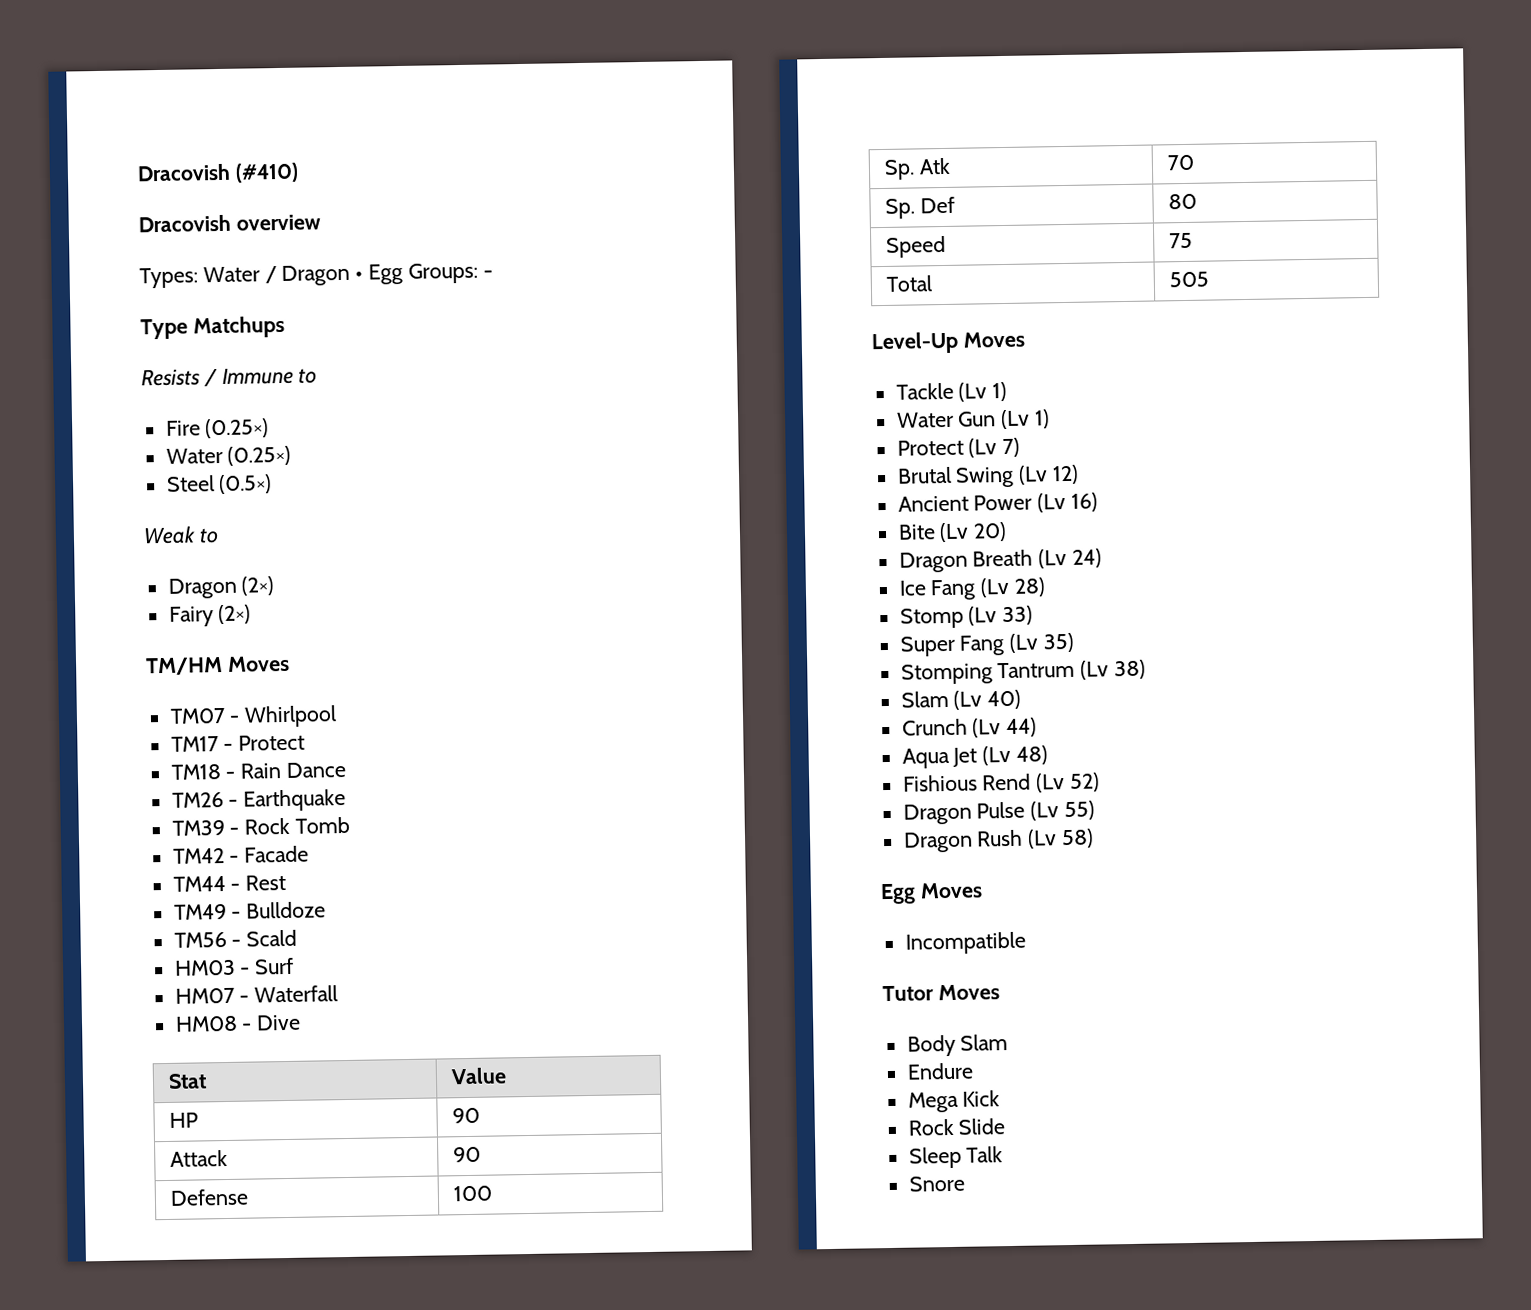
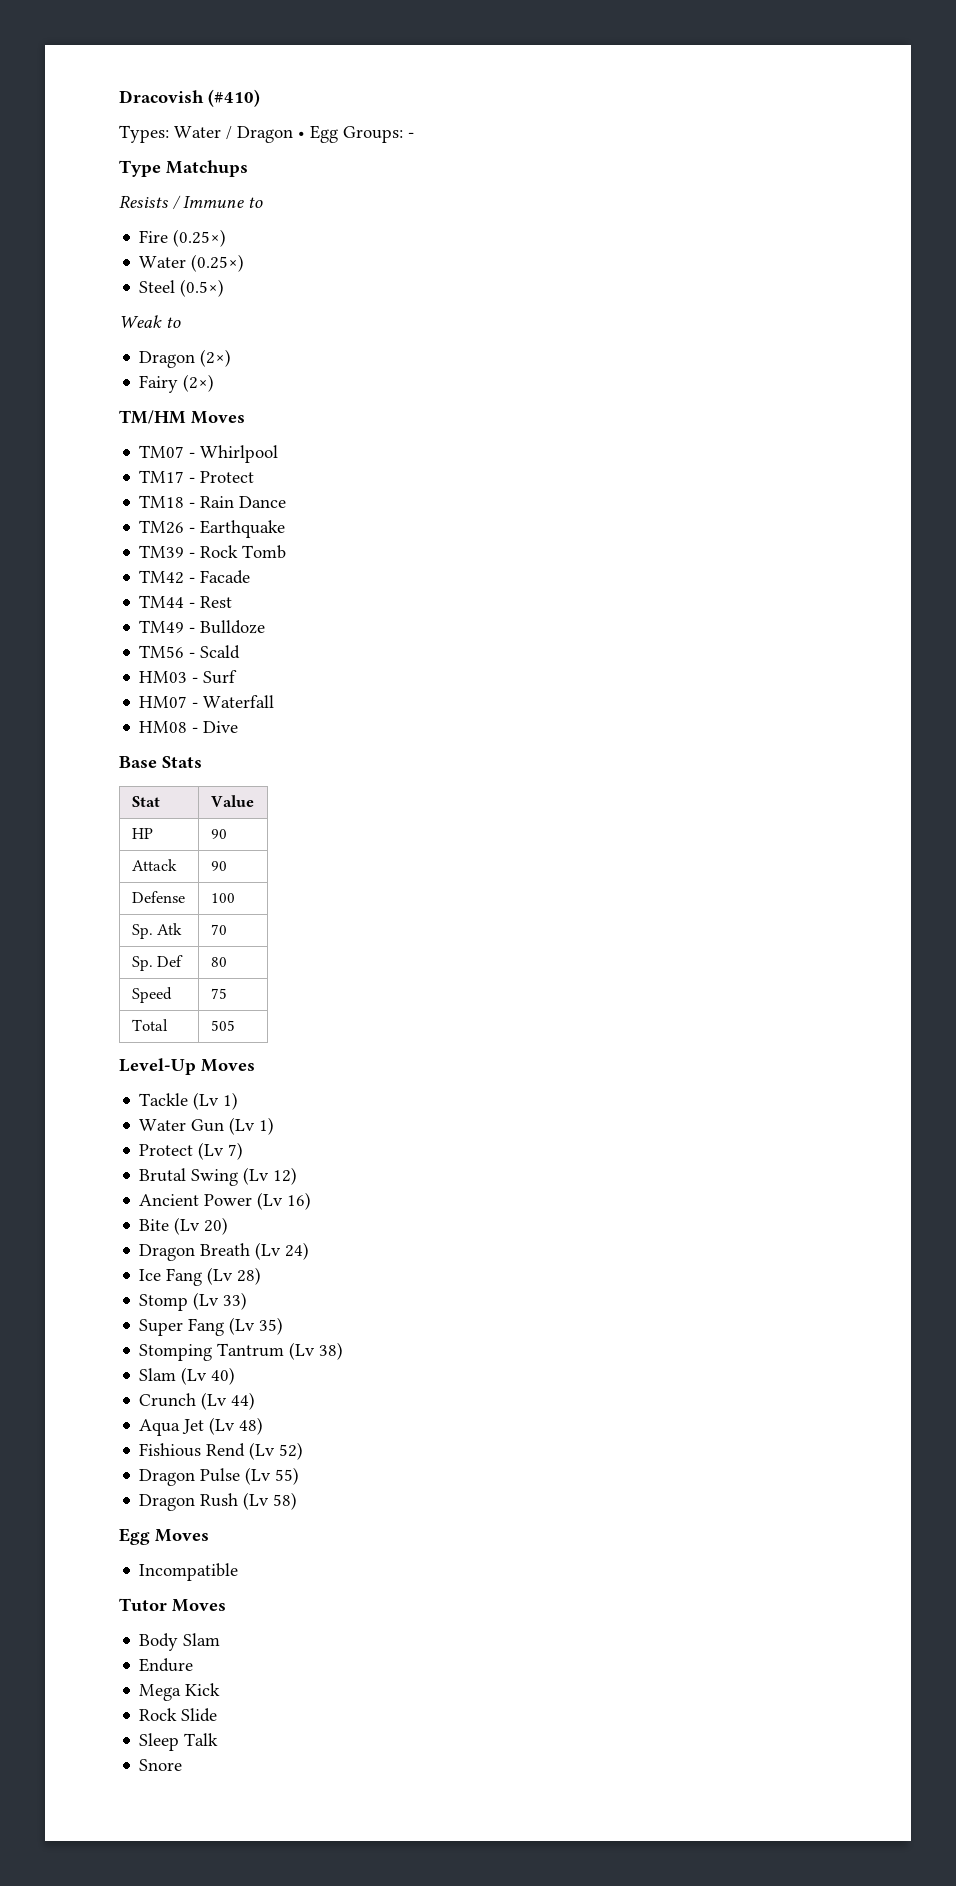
- Dracovish overview
+ Base Stats

